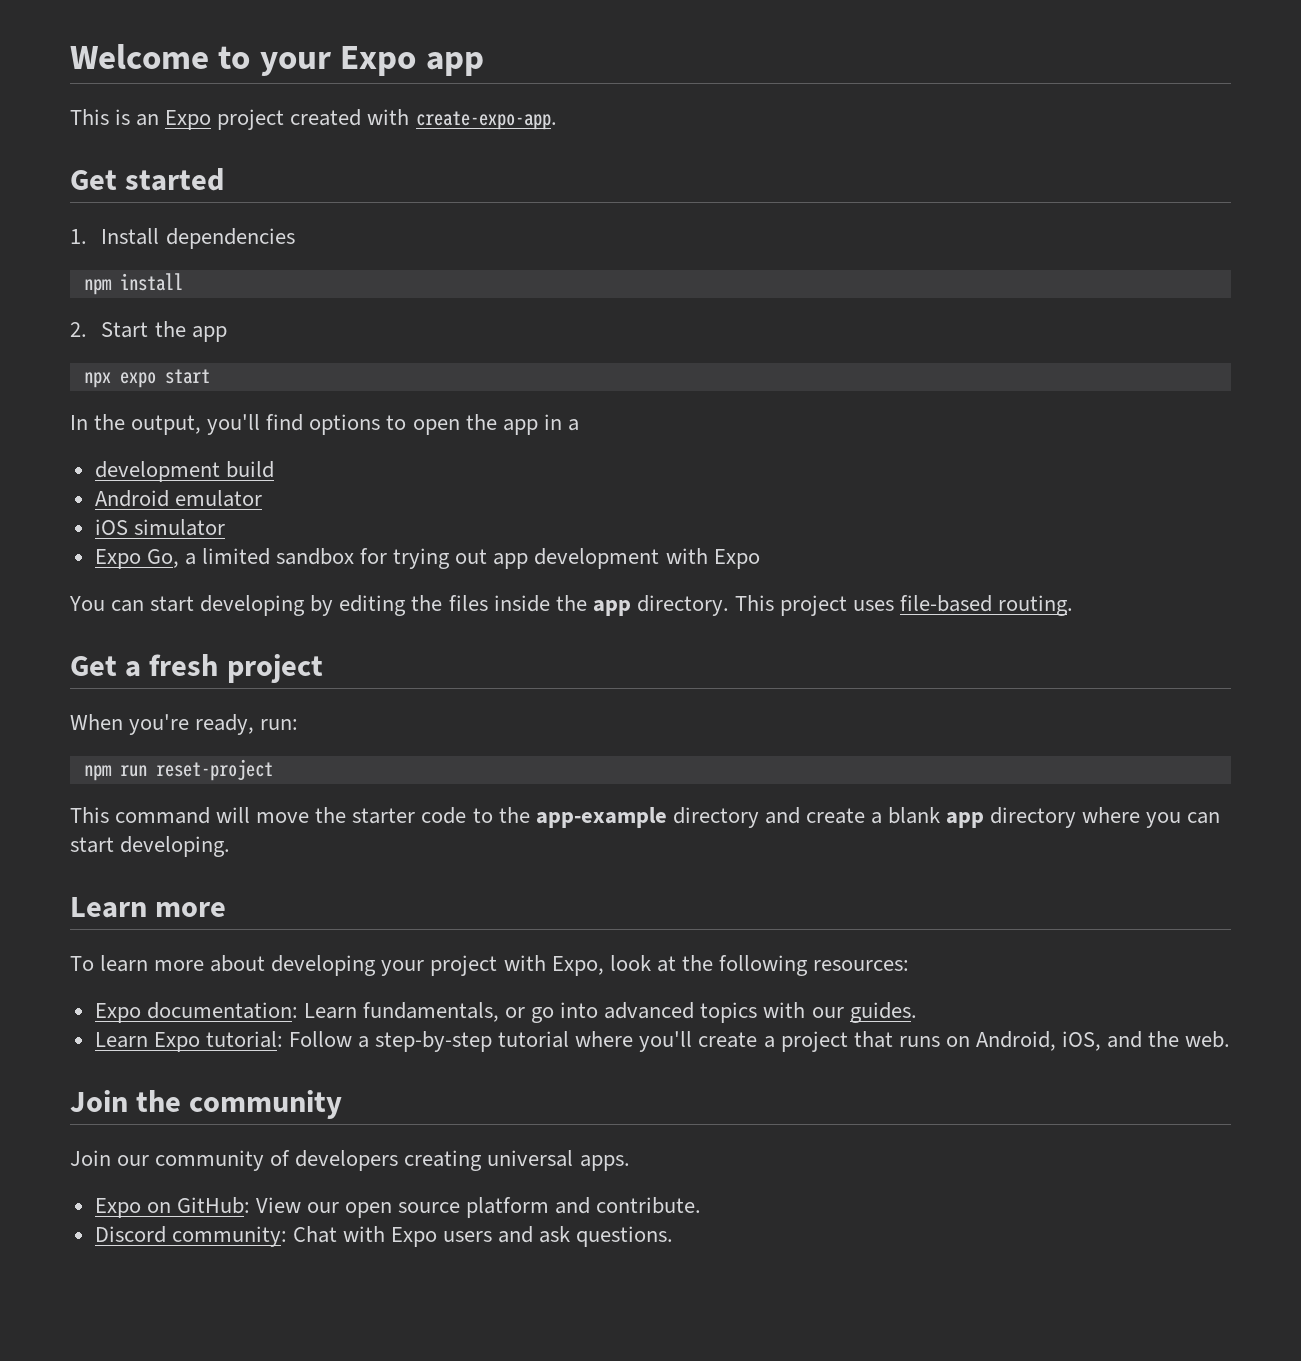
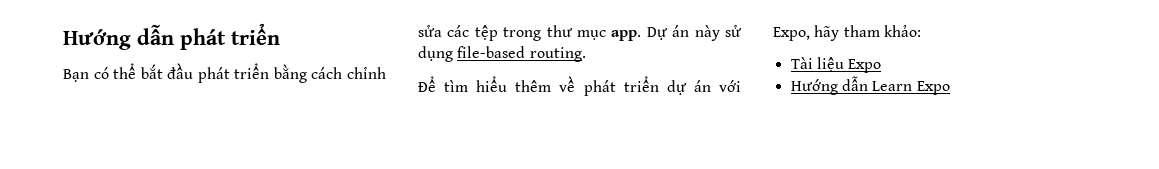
- Welcome to your Expo app
- This is an Expo project created with create-expo-app.
- Get started
- 1. Install dependencies
- npm install
- 2. Start the app
- npx expo start
- In the output, you'll find options to open the app in a
- development build
- Android emulator
- iOS simulator
- Expo Go, a limited sandbox for trying out app development with Expo
- You can start developing by editing the files inside the app directory. This project uses file-based routing.
- Get a fresh project
- When you're ready, run:
- npm run reset-project
- This command will move the starter code to the app-example directory and create a blank app directory where you can start developing.
- Learn more
- To learn more about developing your project with Expo, look at the following resources:
- Expo documentation: Learn fundamentals, or go into advanced topics with our guides.
- Learn Expo tutorial: Follow a step-by-step tutorial where you'll create a project that runs on Android, iOS, and the web.
- Join the community
- Join our community of developers creating universal apps.
- Expo on GitHub: View our open source platform and contribute.
- Discord community: Chat with Expo users and ask questions.
+ Hướng dẫn phát triển
+ Bạn có thể bắt đầu phát triển bằng cách chỉnh sửa các tệp trong thư mục app. Dự án này sử dụng file-based routing.
+ Để tìm hiểu thêm về phát triển dự án với Expo, hãy tham khảo:
+ Tài liệu Expo
+ Hướng dẫn Learn Expo

